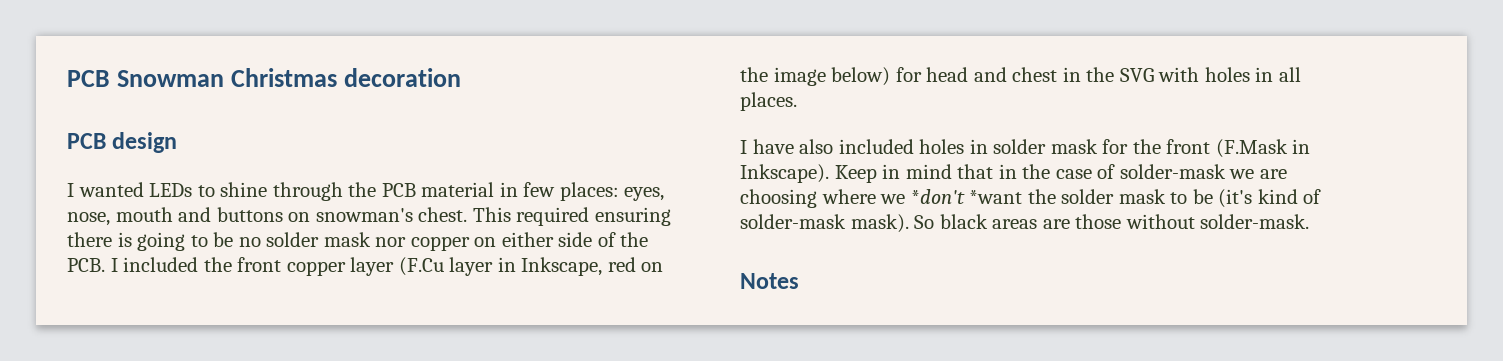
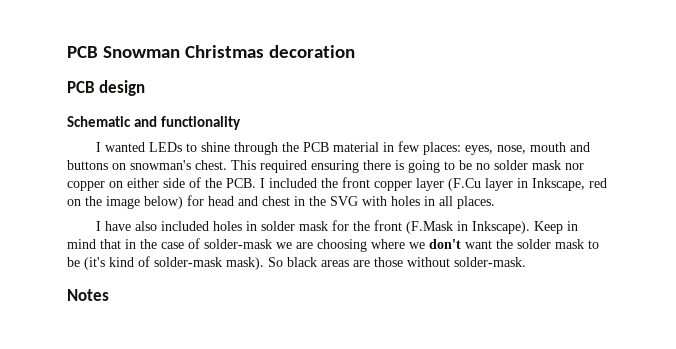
+ Schematic and functionality
- Keep in mind that in the case of solder-mask we are choosing where we *don't *want the solder mask to be (it's kind of solder-mask mask).
+ Keep in mind that in the case of solder-mask we are choosing where we don't want the solder mask to be (it's kind of solder-mask mask).

